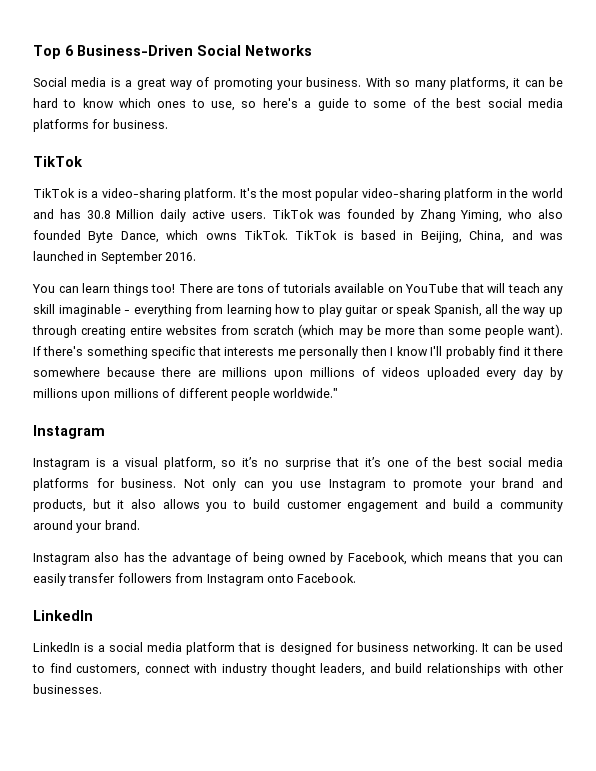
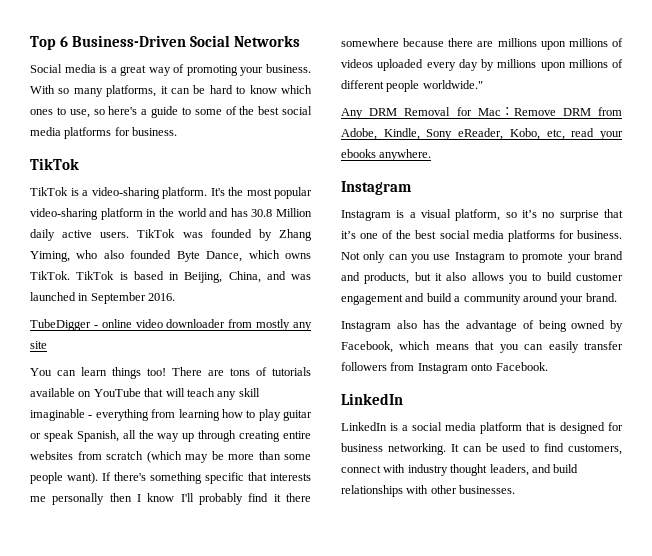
+ TubeDigger - online video downloader from mostly any site
+ Any DRM Removal for Mac：Remove DRM from Adobe, Kindle, Sony eReader, Kobo, etc, read your ebooks anywhere.

